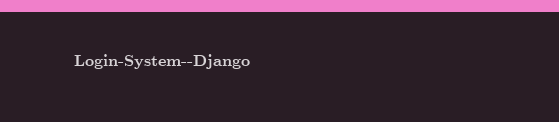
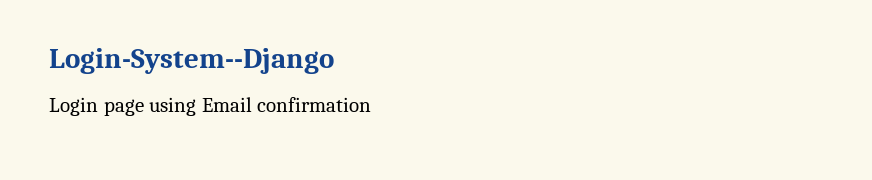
+ Login page using Email confirmation

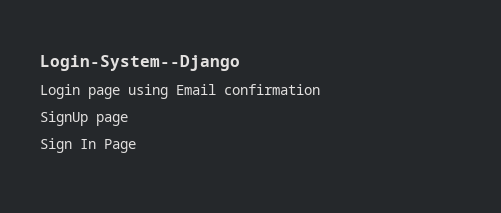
+ SignUp page
+ Sign In Page

